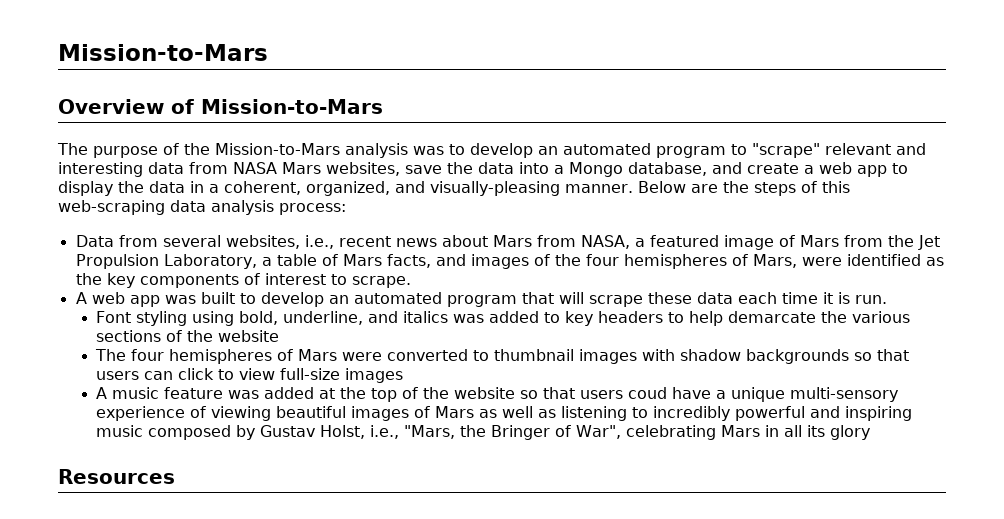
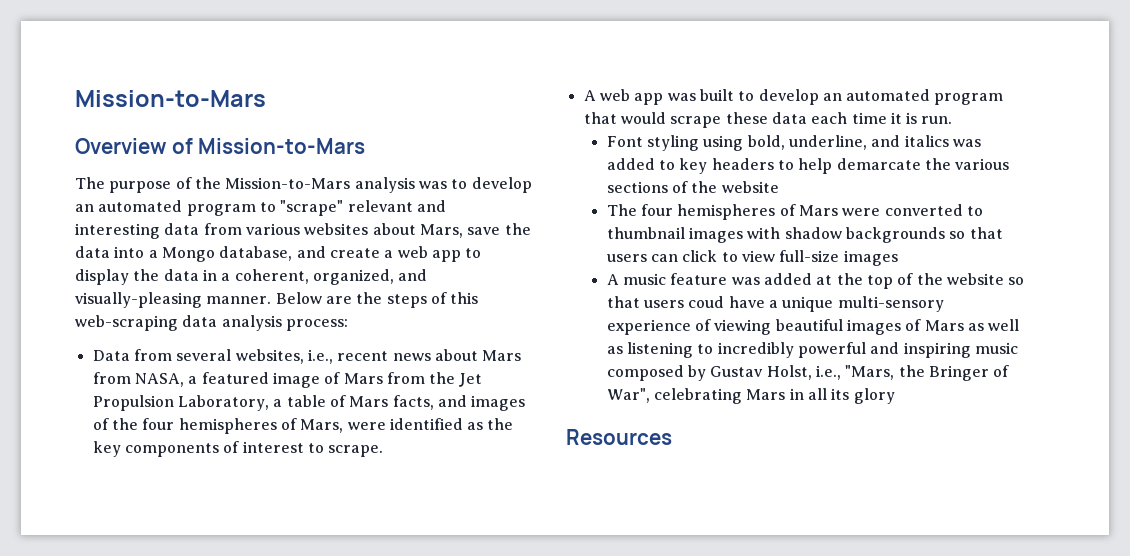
- The purpose of the Mission-to-Mars analysis was to develop an automated program to "scrape" relevant and interesting data from NASA Mars websites, save the data into a Mongo database, and create a web app to display the data in a coherent, organized, and visually-pleasing manner.
+ The purpose of the Mission-to-Mars analysis was to develop an automated program to "scrape" relevant and interesting data from various websites about Mars, save the data into a Mongo database, and create a web app to display the data in a coherent, organized, and visually-pleasing manner.
- A web app was built to develop an automated program that will scrape these data each time it is run.
+ A web app was built to develop an automated program that would scrape these data each time it is run.

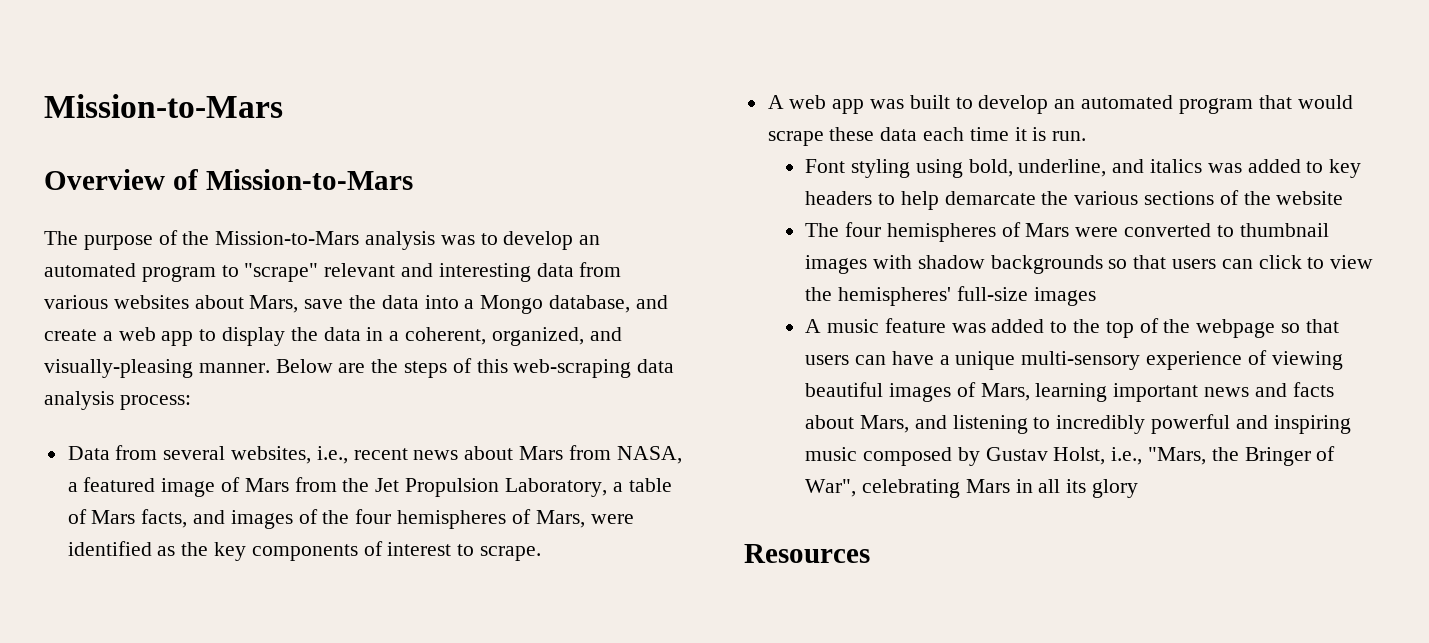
- The four hemispheres of Mars were converted to thumbnail images with shadow backgrounds so that users can click to view full-size images
+ The four hemispheres of Mars were converted to thumbnail images with shadow backgrounds so that users can click to view the hemispheres' full-size images
- A music feature was added at the top of the website so that users coud have a unique multi-sensory experience of viewing beautiful images of Mars as well as listening to incredibly powerful and inspiring music composed by Gustav Holst, i.e., "Mars, the Bringer of War", celebrating Mars in all its glory
+ A music feature was added to the top of the webpage so that users can have a unique multi-sensory experience of viewing beautiful images of Mars, learning important news and facts about Mars, and listening to incredibly powerful and inspiring music composed by Gustav Holst, i.e., "Mars, the Bringer of War", celebrating Mars in all its glory

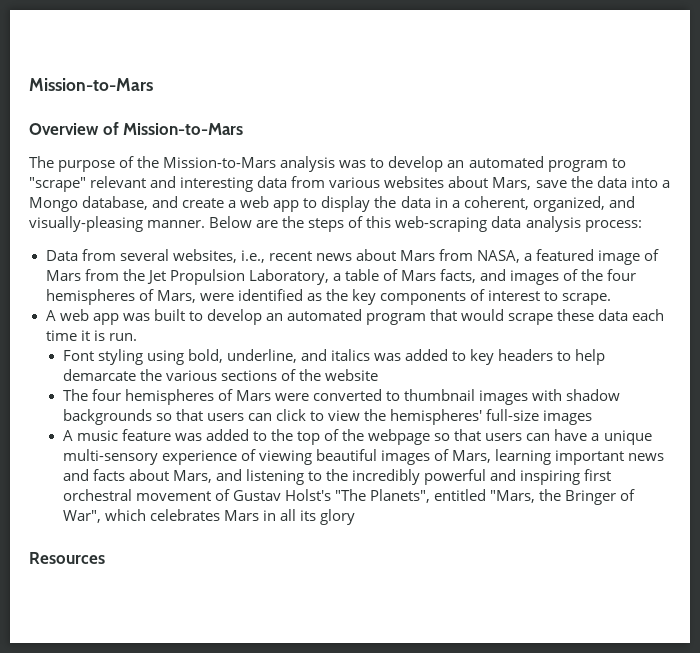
- A music feature was added to the top of the webpage so that users can have a unique multi-sensory experience of viewing beautiful images of Mars, learning important news and facts about Mars, and listening to incredibly powerful and inspiring music composed by Gustav Holst, i.e., "Mars, the Bringer of War", celebrating Mars in all its glory
+ A music feature was added to the top of the webpage so that users can have a unique multi-sensory experience of viewing beautiful images of Mars, learning important news and facts about Mars, and listening to the incredibly powerful and inspiring first orchestral movement of Gustav Holst's "The Planets", entitled "Mars, the Bringer of War", which celebrates Mars in all its glory

